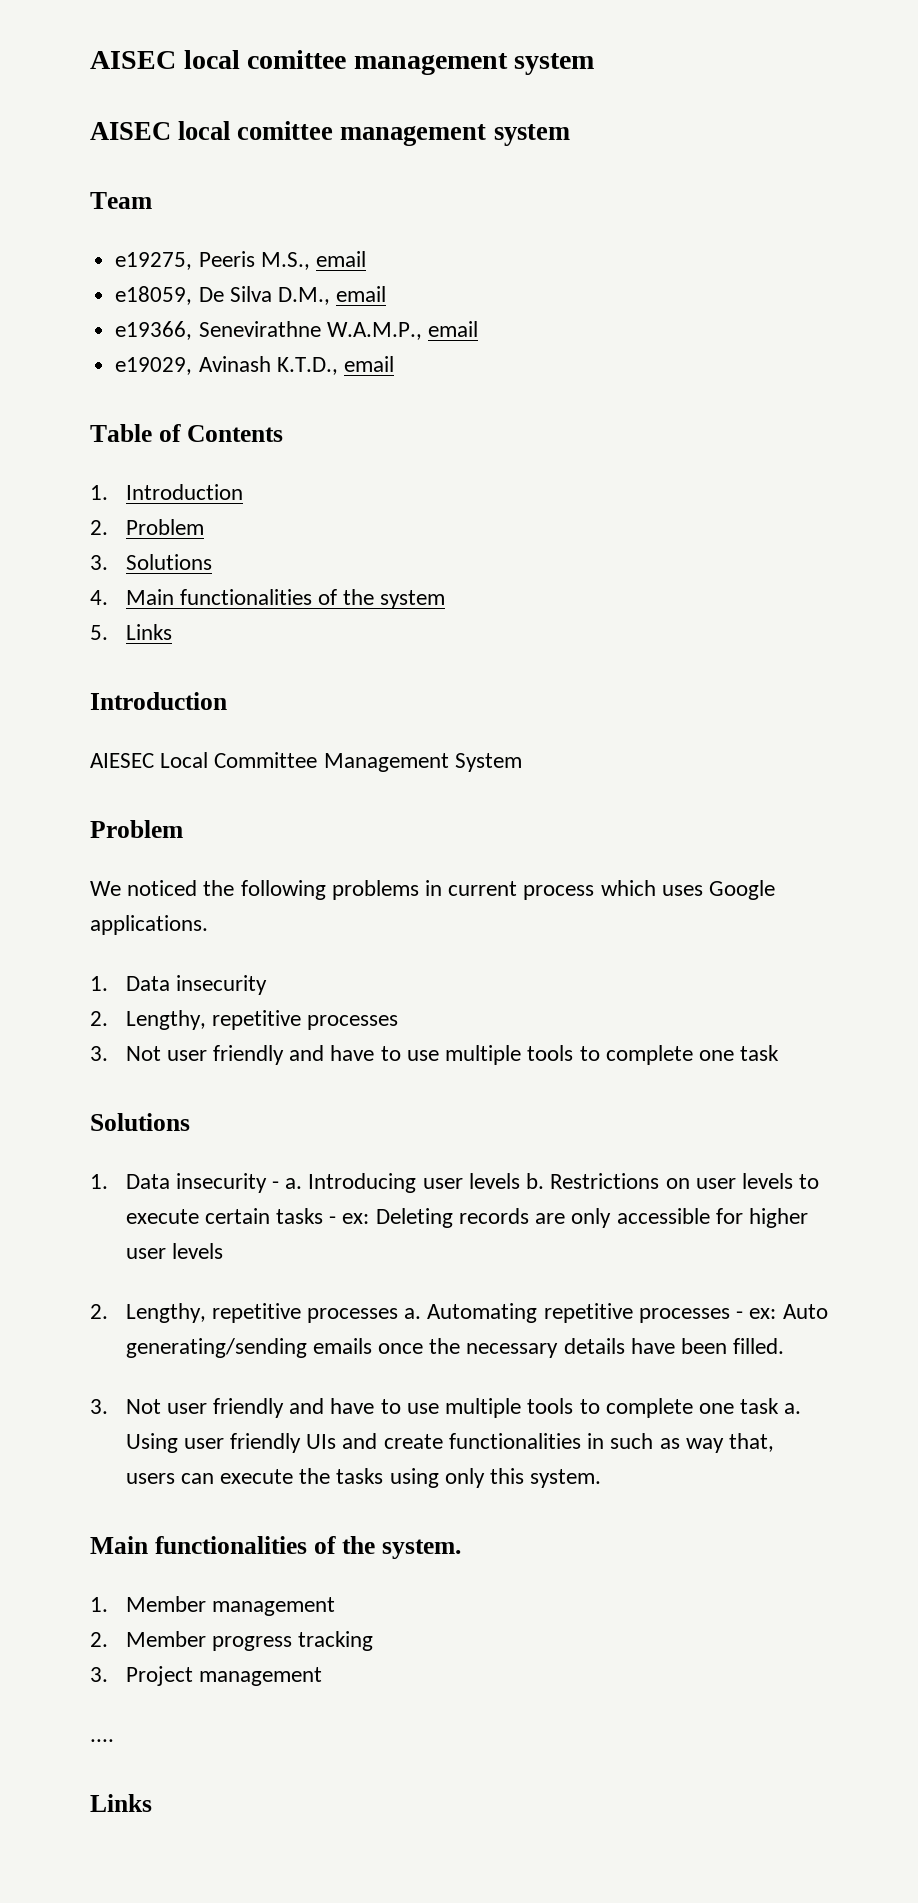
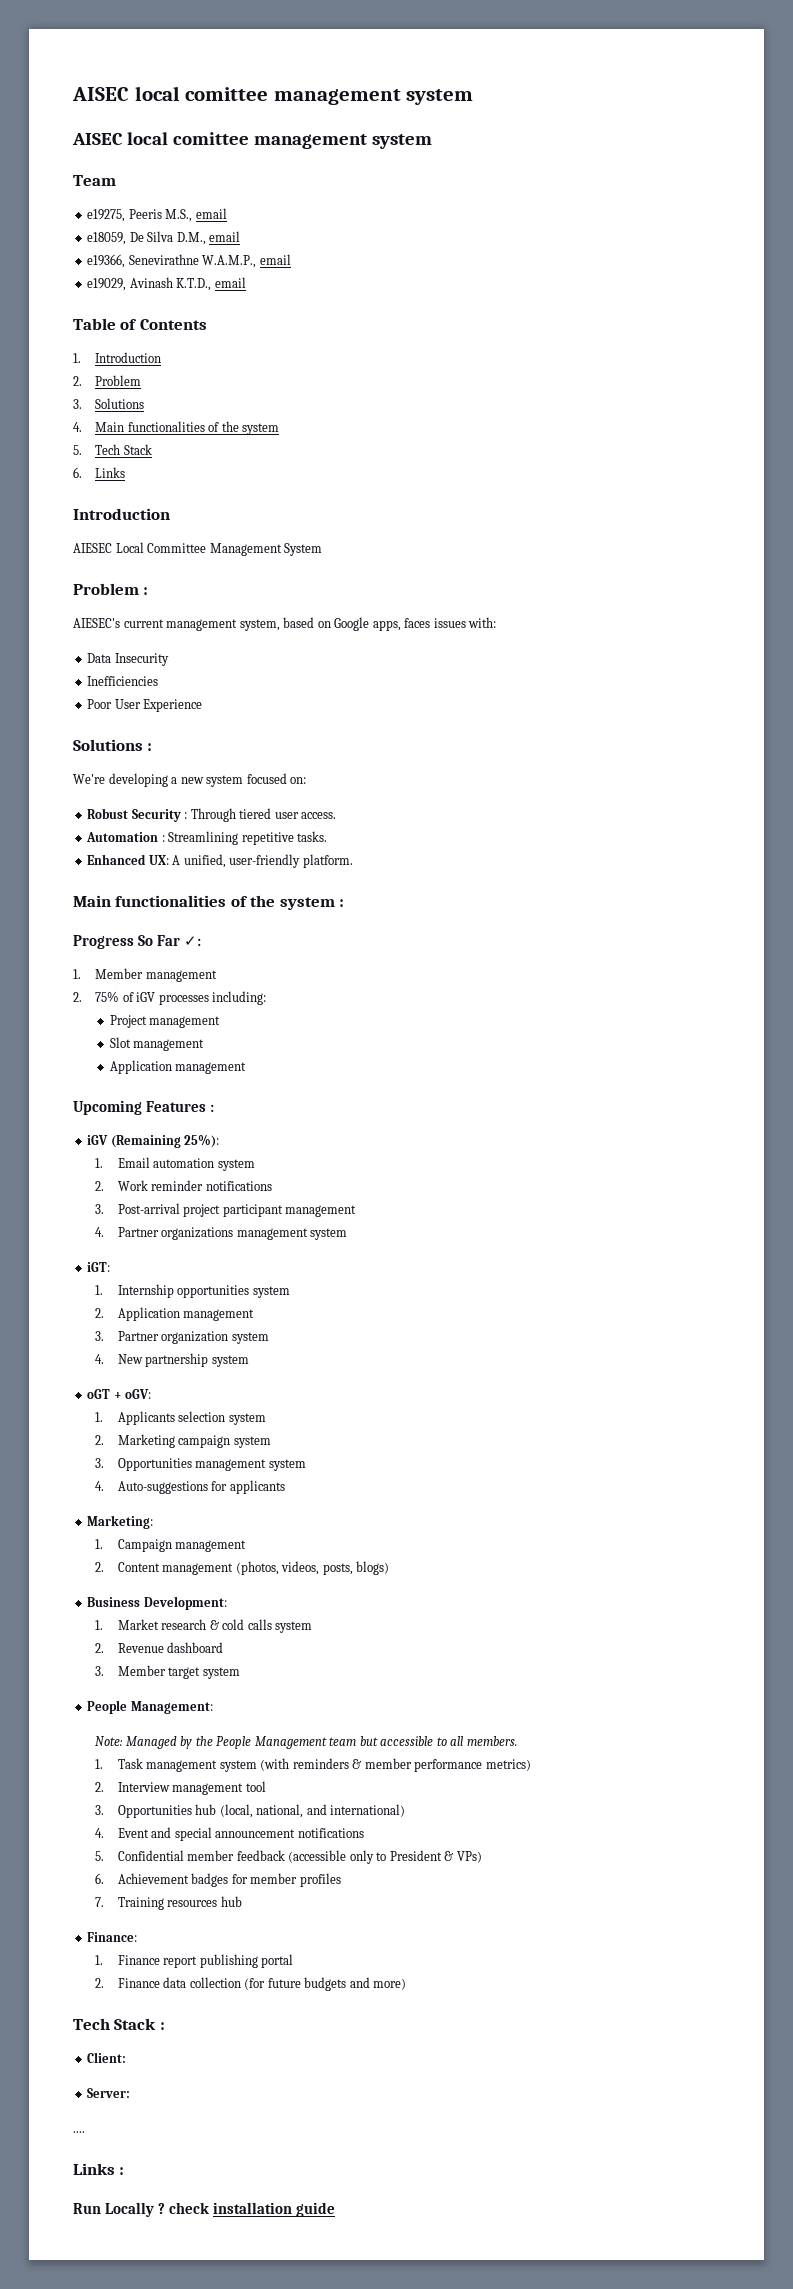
- 5. Links
+ 5. Tech Stack
+ 6. Links
  AIESEC Local Committee Management System
- Problem
- We noticed the following problems in current process which uses Google applications.
- 1. Data insecurity
- 2. Lengthy, repetitive processes
- 3. Not user friendly and have to use multiple tools to complete one task
- Solutions
- 1. Data insecurity - a. Introducing user levels b. Restrictions on user levels to execute certain tasks - ex: Deleting records are only accessible for higher user levels
- 2. Lengthy, repetitive processes a. Automating repetitive processes - ex: Auto generating/sending emails once the necessary details have been filled.
- 3. Not user friendly and have to use multiple tools to complete one task a. Using user friendly UIs and create functionalities in such as way that, users can execute the tasks using only this system.
- Main functionalities of the system.
+ Problem :
+ AIESEC's current management system, based on Google apps, faces issues with:
+ Data Insecurity
+ Inefficiencies
+ Poor User Experience
+ Solutions :
+ We're developing a new system focused on:
+ Robust Security : Through tiered user access.
+ Automation : Streamlining repetitive tasks.
+ Enhanced UX: A unified, user-friendly platform.
+ Main functionalities of the system :
+ Progress So Far ✓:
  1. Member management
- 2. Member progress tracking
- 3. Project management
+ 2. 75% of iGV processes including:
+ Project management
+ Slot management
+ Application management
+ Upcoming Features :
+ iGV (Remaining 25%):
+ 1. Email automation system
+ 2. Work reminder notifications
+ 3. Post-arrival project participant management
+ 4. Partner organizations management system
+ iGT:
+ 1. Internship opportunities system
+ 2. Application management
+ 3. Partner organization system
+ 4. New partnership system
+ oGT + oGV:
+ 1. Applicants selection system
+ 2. Marketing campaign system
+ 3. Opportunities management system
+ 4. Auto-suggestions for applicants
+ Marketing:
+ 1. Campaign management
+ 2. Content management (photos, videos, posts, blogs)
+ Business Development:
+ 1. Market research & cold calls system
+ 2. Revenue dashboard
+ 3. Member target system
+ People Management:
+ Note: Managed by the People Management team but accessible to all members.
+ 1. Task management system (with reminders & member performance metrics)
+ 2. Interview management tool
+ 3. Opportunities hub (local, national, and international)
+ 4. Event and special announcement notifications
+ 5. Confidential member feedback (accessible only to President & VPs)
+ 6. Achievement badges for member profiles
+ 7. Training resources hub
+ Finance:
+ 1. Finance report publishing portal
+ 2. Finance data collection (for future budgets and more)
+ Tech Stack :
+ Client:
+ Server:
  ....
- Links
+ Links :
+ Run Locally ? check installation guide

